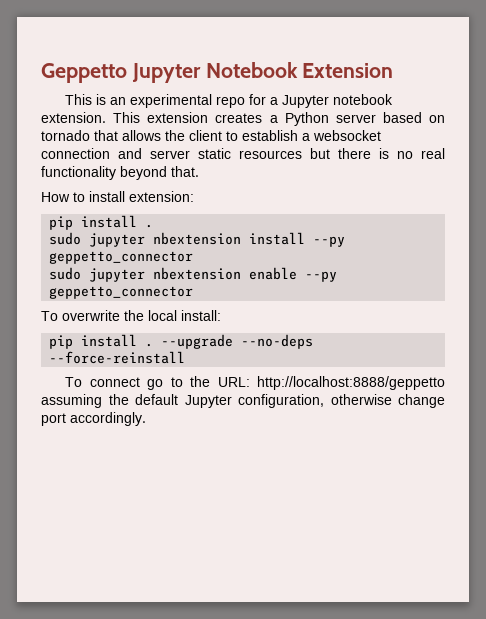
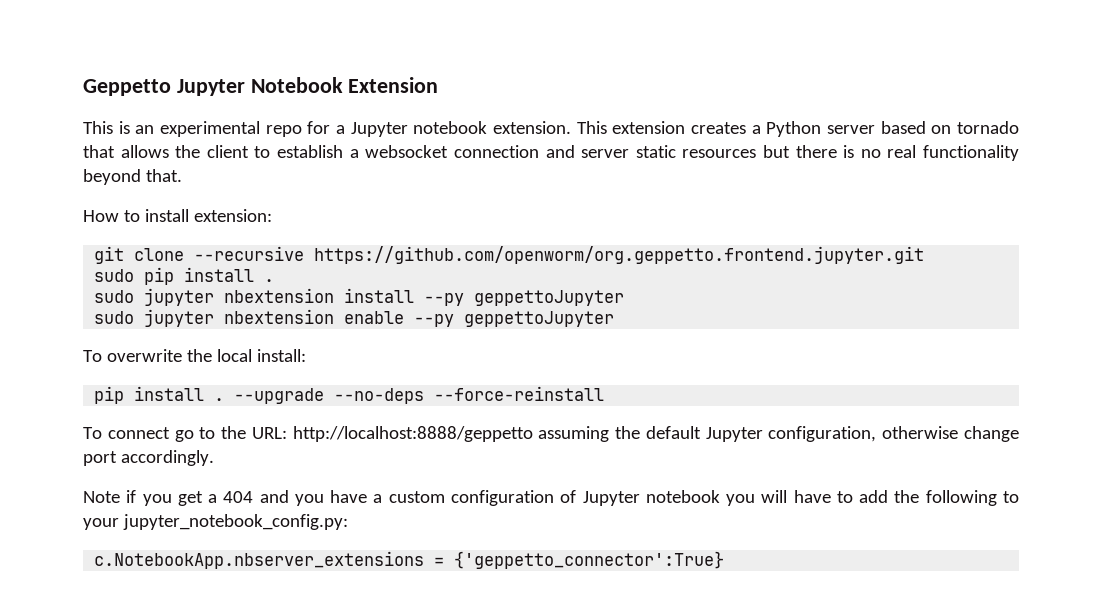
  How to install extension:
- pip install .
+ git clone --recursive https://github.com/openworm/org.geppetto.frontend.jupyter.git
+ sudo pip install .
- sudo jupyter nbextension install --py geppetto_connector
+ sudo jupyter nbextension install --py geppettoJupyter
- sudo jupyter nbextension enable --py geppetto_connector
+ sudo jupyter nbextension enable --py geppettoJupyter
+ Note if you get a 404 and you have a custom configuration of Jupyter notebook you will have to add the following to your jupyter_notebook_config.py:
+ c.NotebookApp.nbserver_extensions = {'geppetto_connector':True}

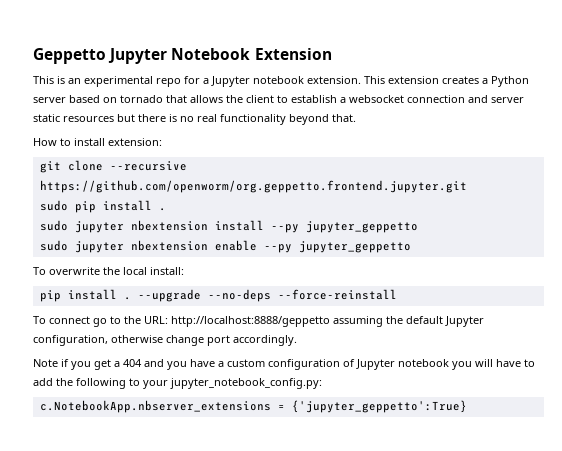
- sudo jupyter nbextension install --py geppettoJupyter
+ sudo jupyter nbextension install --py jupyter_geppetto
- sudo jupyter nbextension enable --py geppettoJupyter
+ sudo jupyter nbextension enable --py jupyter_geppetto
- c.NotebookApp.nbserver_extensions = {'geppetto_connector':True}
+ c.NotebookApp.nbserver_extensions = {'jupyter_geppetto':True}

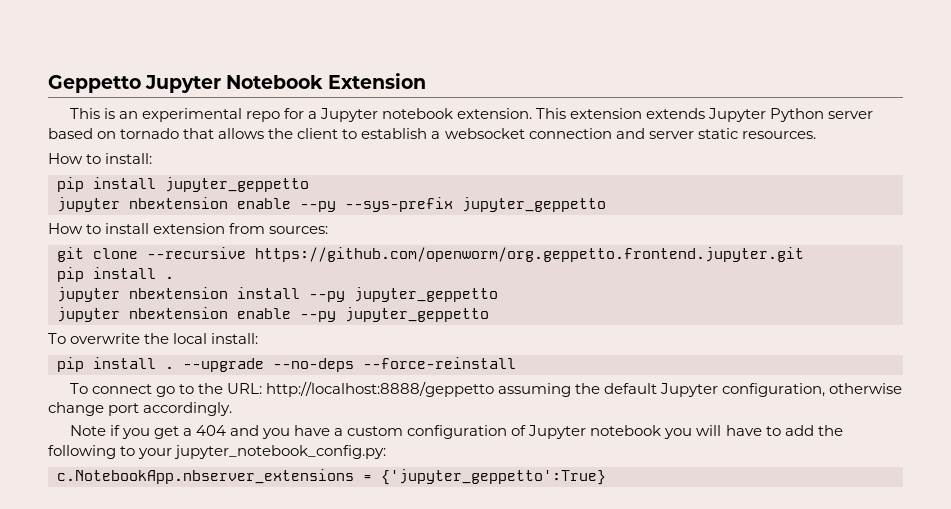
- This extension creates a Python server based on tornado that allows the client to establish a websocket connection and server static resources but there is no real functionality beyond that.
+ This extension extends Jupyter Python server based on tornado that allows the client to establish a websocket connection and server static resources.
+ How to install:
+ pip install jupyter_geppetto
+ jupyter nbextension enable --py --sys-prefix jupyter_geppetto
- How to install extension:
+ How to install extension from sources:
  git clone --recursive https://github.com/openworm/org.geppetto.frontend.jupyter.git
- sudo pip install .
+ pip install .
- sudo jupyter nbextension install --py jupyter_geppetto
+ jupyter nbextension install --py jupyter_geppetto
- sudo jupyter nbextension enable --py jupyter_geppetto
+ jupyter nbextension enable --py jupyter_geppetto

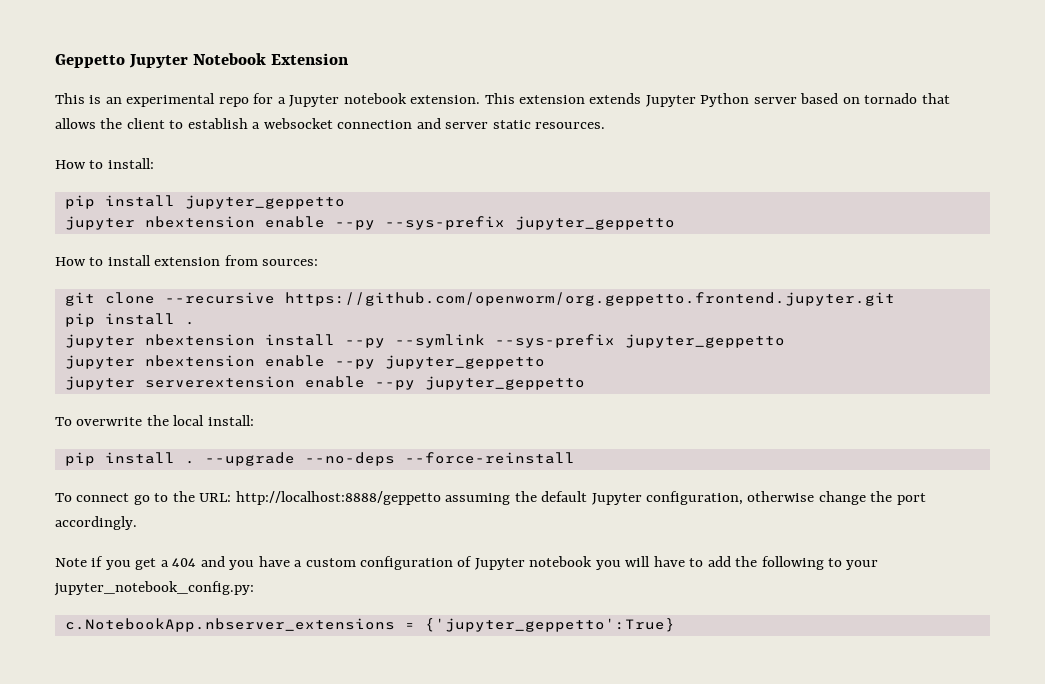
- jupyter nbextension install --py jupyter_geppetto
+ jupyter nbextension install --py --symlink --sys-prefix jupyter_geppetto
+ jupyter serverextension enable --py jupyter_geppetto
- To connect go to the URL: http://localhost:8888/geppetto assuming the default Jupyter configuration, otherwise change port accordingly.
+ To connect go to the URL: http://localhost:8888/geppetto assuming the default Jupyter configuration, otherwise change the port accordingly.

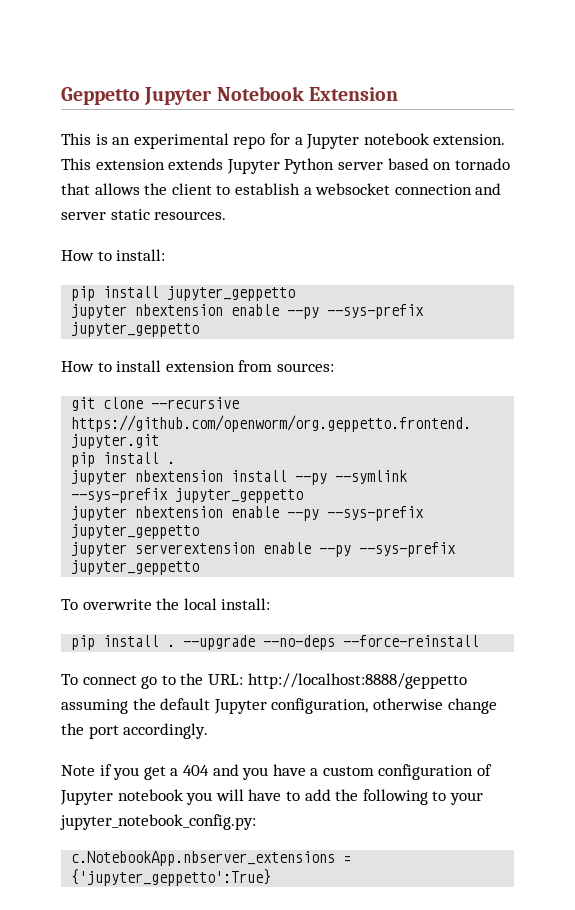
  jupyter nbextension install --py --symlink --sys-prefix jupyter_geppetto
- jupyter nbextension enable --py jupyter_geppetto
+ jupyter nbextension enable --py --sys-prefix jupyter_geppetto
- jupyter serverextension enable --py jupyter_geppetto
+ jupyter serverextension enable --py --sys-prefix jupyter_geppetto

